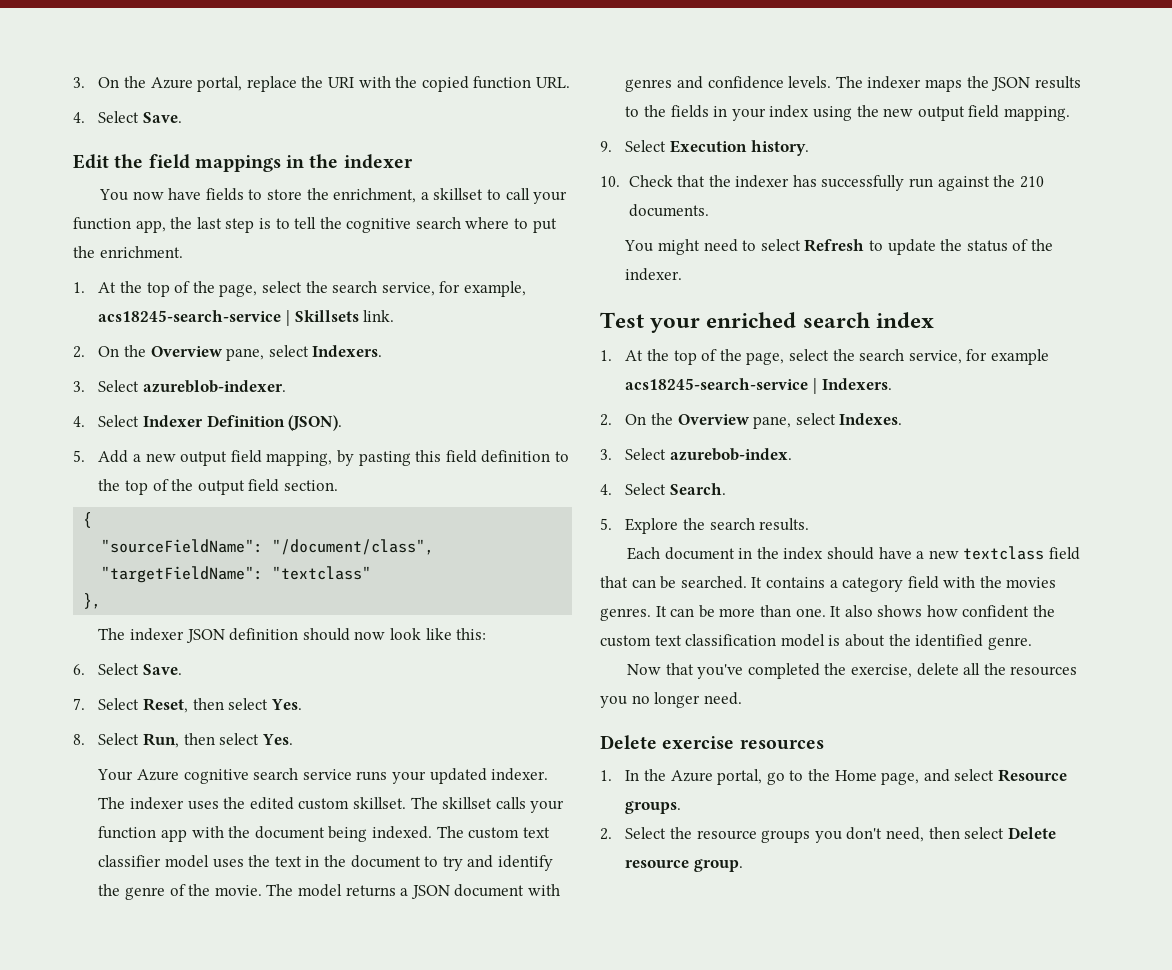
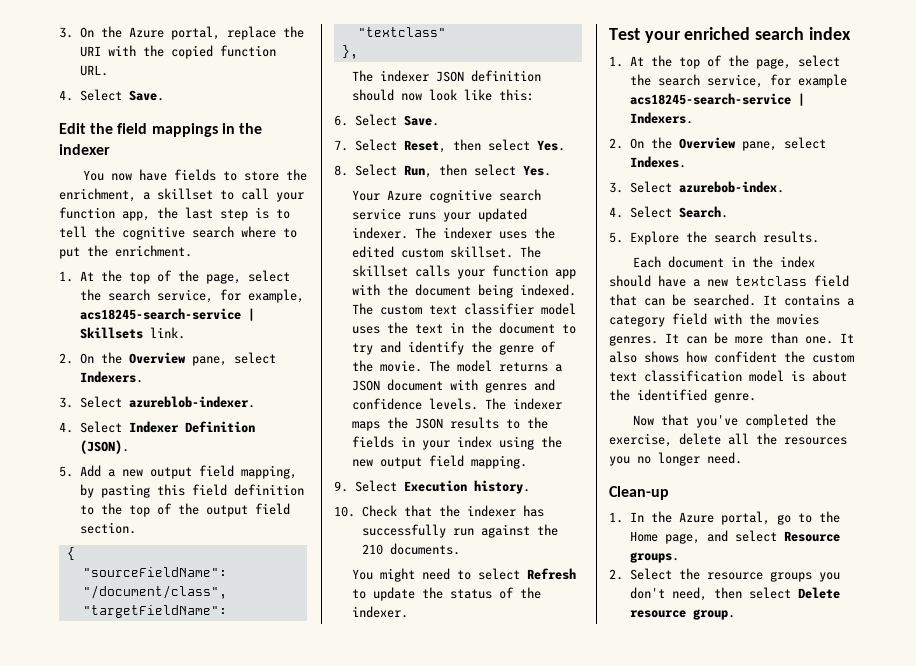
- Delete exercise resources
+ Clean-up

